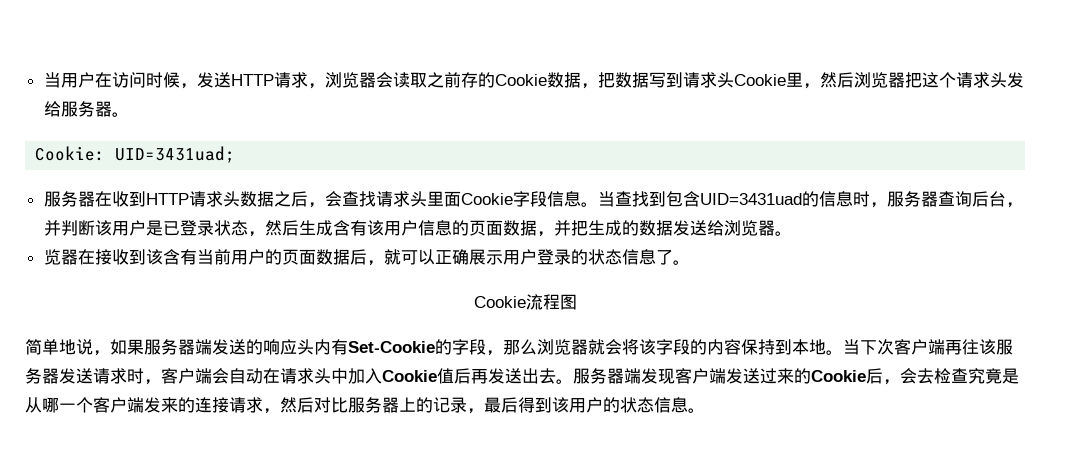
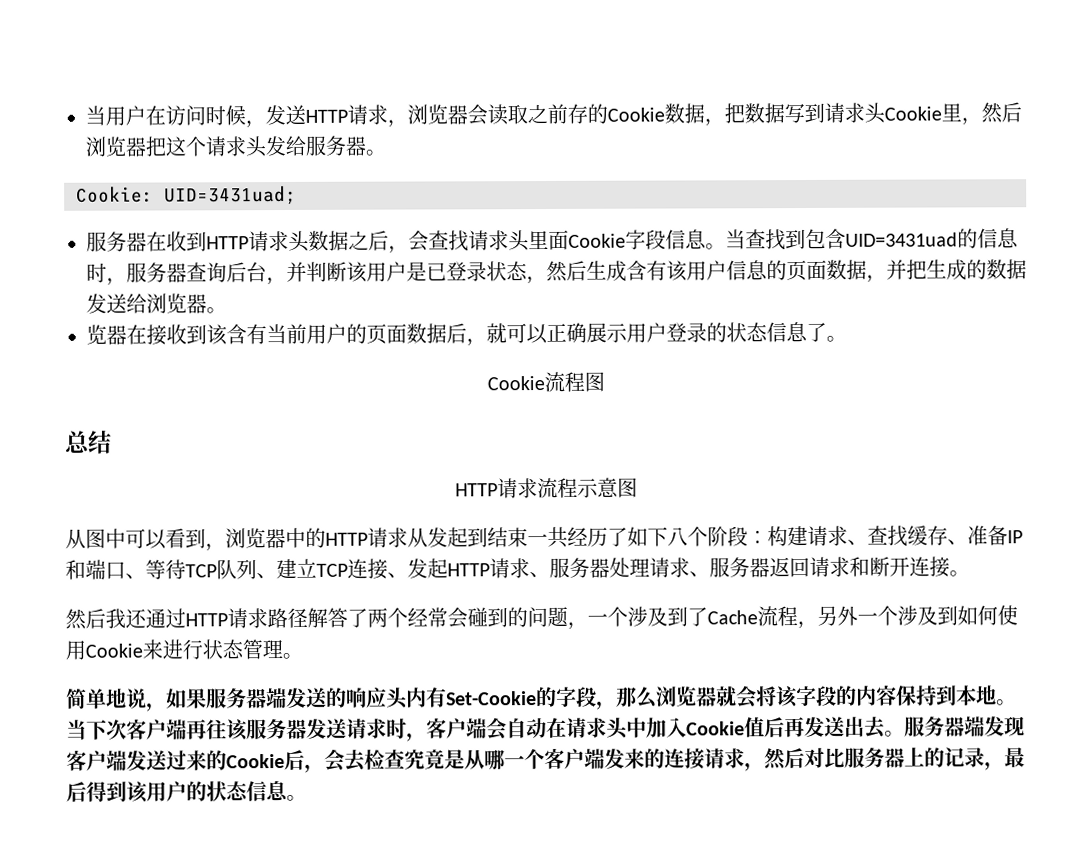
+ 总结
+ HTTP请求流程示意图
+ 从图中可以看到，浏览器中的HTTP请求从发起到结束一共经历了如下八个阶段：构建请求、查找缓存、准备IP和端口、等待TCP队列、建立TCP连接、发起HTTP请求、服务器处理请求、服务器返回请求和断开连接。
+ 然后我还通过HTTP请求路径解答了两个经常会碰到的问题，一个涉及到了Cache流程，另外一个涉及到如何使用Cookie来进行状态管理。

